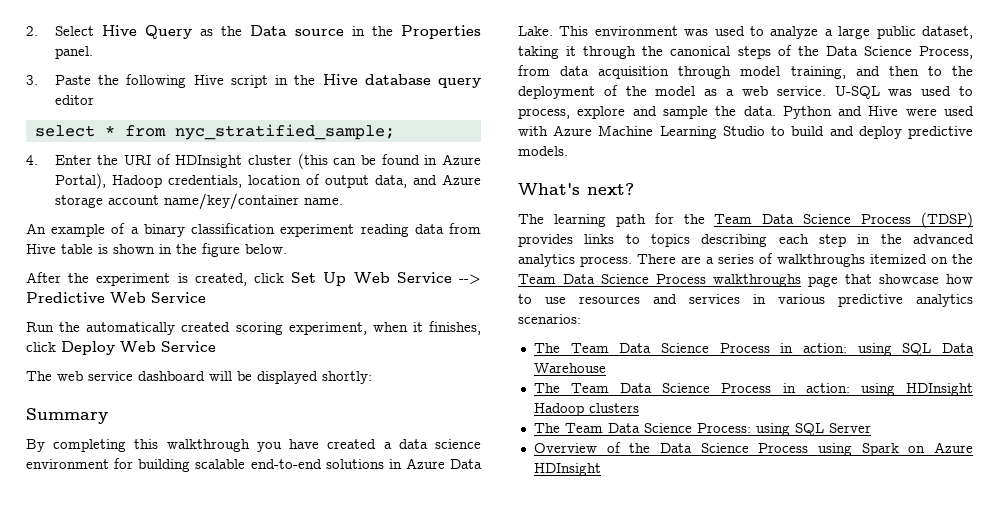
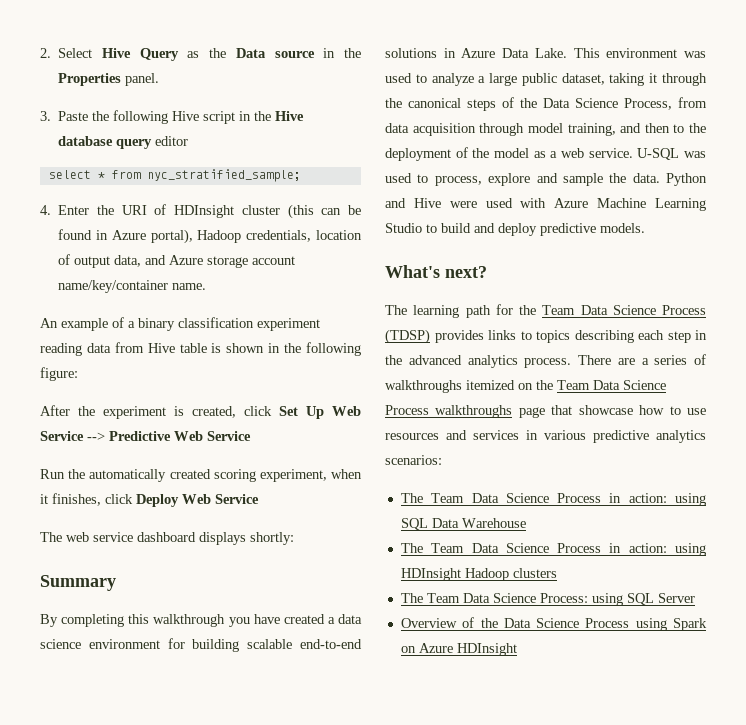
- 4. Enter the URI of HDInsight cluster (this can be found in Azure Portal), Hadoop credentials, location of output data, and Azure storage account name/key/container name.
+ 4. Enter the URI of HDInsight cluster (this can be found in Azure portal), Hadoop credentials, location of output data, and Azure storage account name/key/container name.
- An example of a binary classification experiment reading data from Hive table is shown in the figure below.
+ An example of a binary classification experiment reading data from Hive table is shown in the following figure:
- The web service dashboard will be displayed shortly:
+ The web service dashboard displays shortly:

